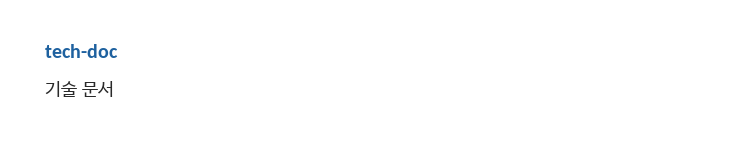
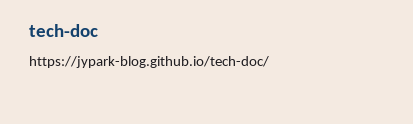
- 기술 문서
+ https://jypark-blog.github.io/tech-doc/

